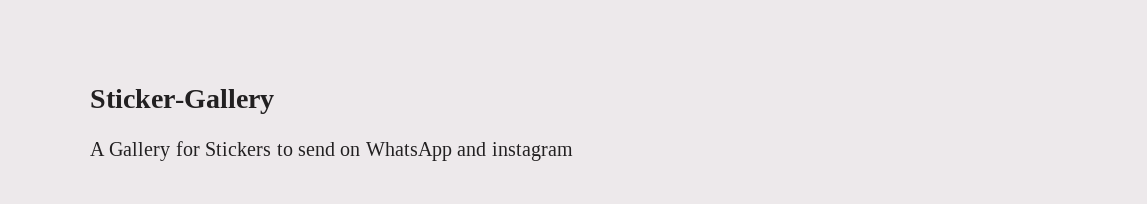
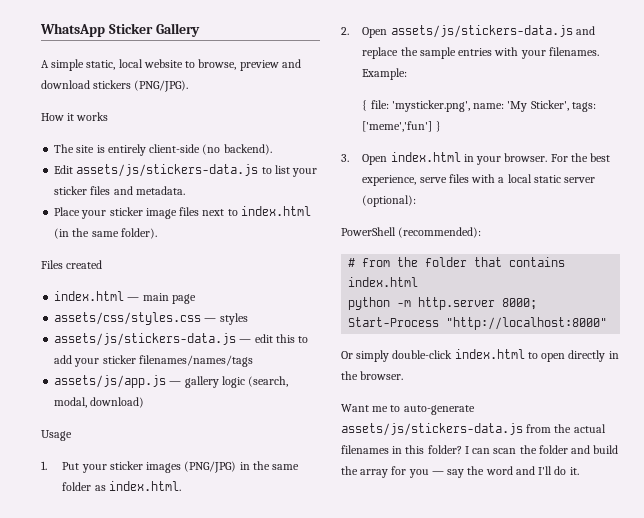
- Sticker-Gallery
- A Gallery for Stickers to send on WhatsApp and instagram
+ WhatsApp Sticker Gallery
+ A simple static, local website to browse, preview and download stickers (PNG/JPG).
+ How it works
+ The site is entirely client-side (no backend).
+ Edit assets/js/stickers-data.js to list your sticker files and metadata.
+ Place your sticker image files next to index.html (in the same folder).
+ Files created
+ index.html — main page
+ assets/css/styles.css — styles
+ assets/js/stickers-data.js — edit this to add your sticker filenames/names/tags
+ assets/js/app.js — gallery logic (search, modal, download)
+ Usage
+ 1. Put your sticker images (PNG/JPG) in the same folder as index.html.
+ 2. Open assets/js/stickers-data.js and replace the sample entries with your filenames. Example:
+ { file: 'mysticker.png', name: 'My Sticker', tags: ['meme','fun'] }
+ 3. Open index.html in your browser. For the best experience, serve files with a local static server (optional):
+ PowerShell (recommended):
+ # from the folder that contains index.html
+ python -m http.server 8000; Start-Process "http://localhost:8000"
+ Or simply double-click index.html to open directly in the browser.
+ Want me to auto-generate assets/js/stickers-data.js from the actual filenames in this folder? I can scan the folder and build the array for you — say the word and I'll do it.

